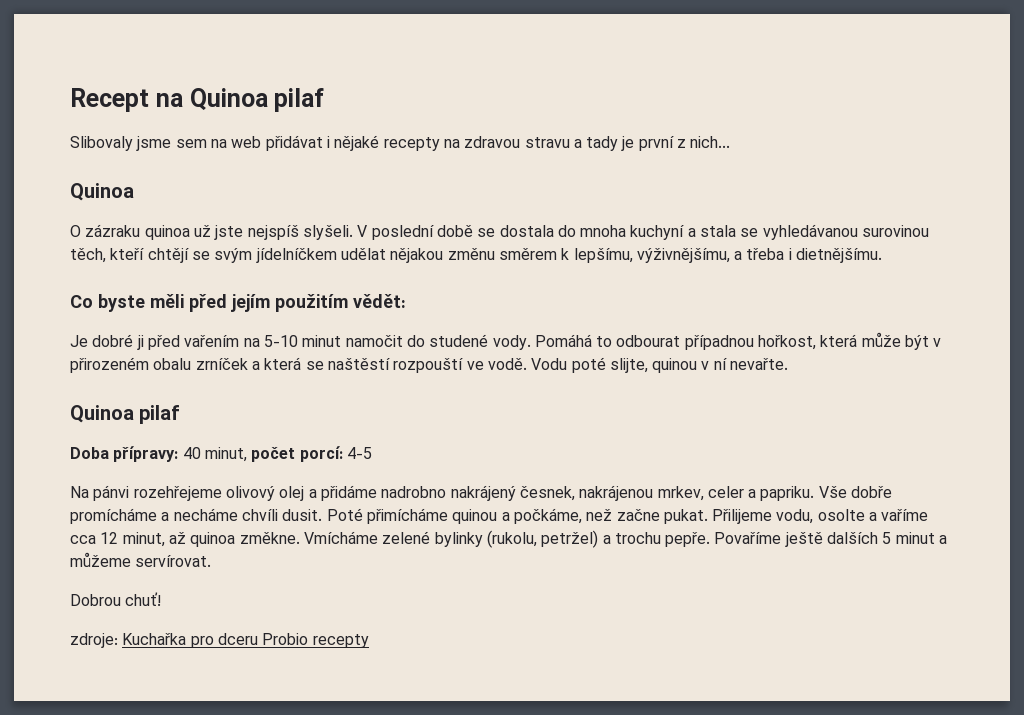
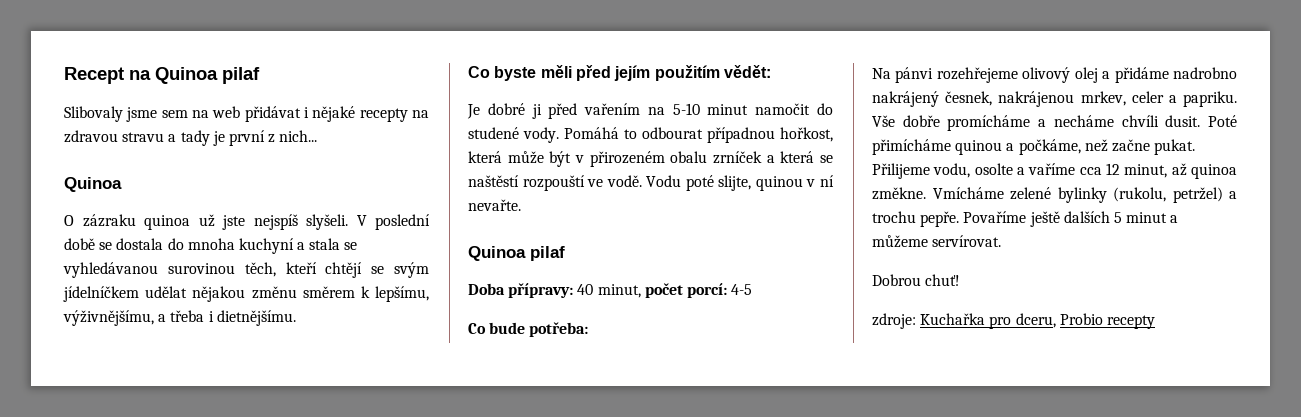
+ Co bude potřeba:
- zdroje: Kuchařka pro dceru Probio recepty
+ zdroje: Kuchařka pro dceru, Probio recepty

